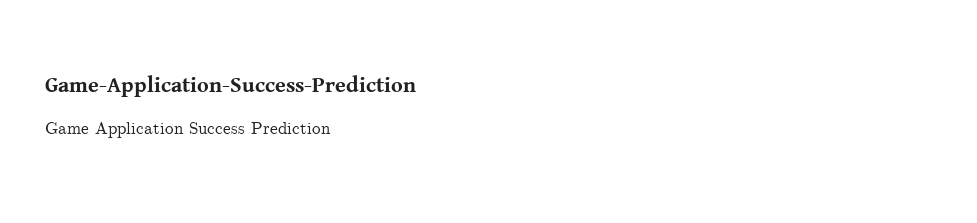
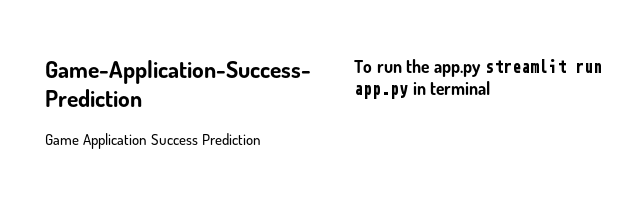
+ To run the app.py streamlit run app.py in terminal

